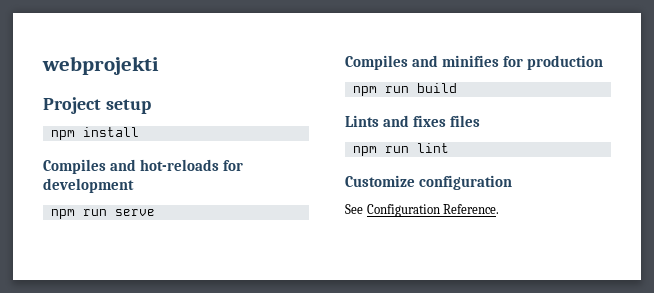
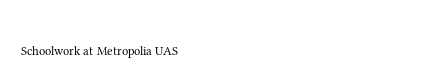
- webprojekti
- Project setup
- npm install
- Compiles and hot-reloads for development
- npm run serve
- Compiles and minifies for production
- npm run build
- Lints and fixes files
- npm run lint
- Customize configuration
- See Configuration Reference.
+ Schoolwork at Metropolia UAS

